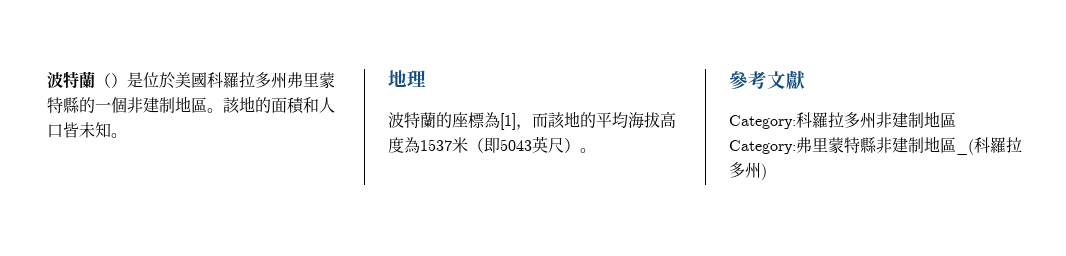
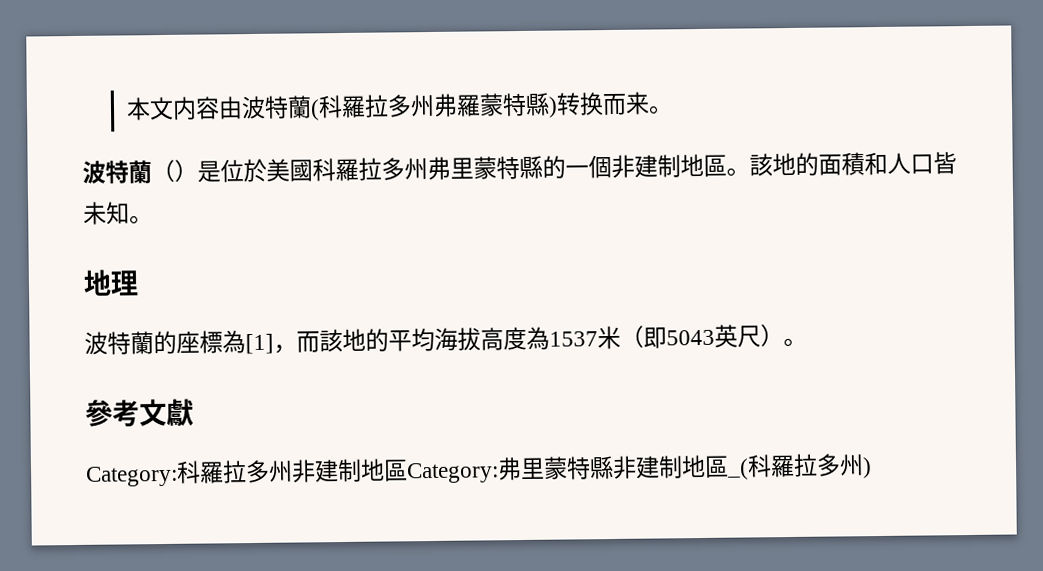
+ 本文内容由波特蘭(科羅拉多州弗羅蒙特縣)转换而来。

